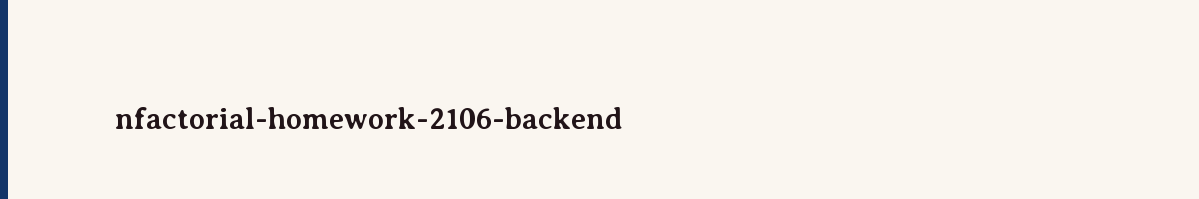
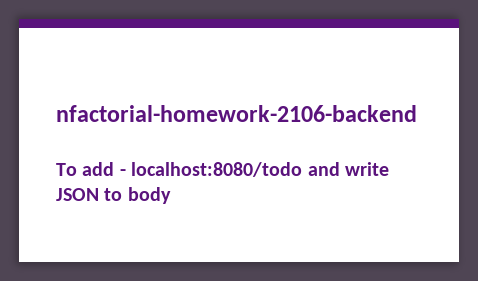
+ To add - localhost:8080/todo and write JSON to body

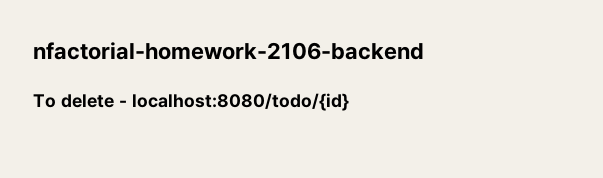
- To add - localhost:8080/todo and write JSON to body
+ To delete - localhost:8080/todo/{id}

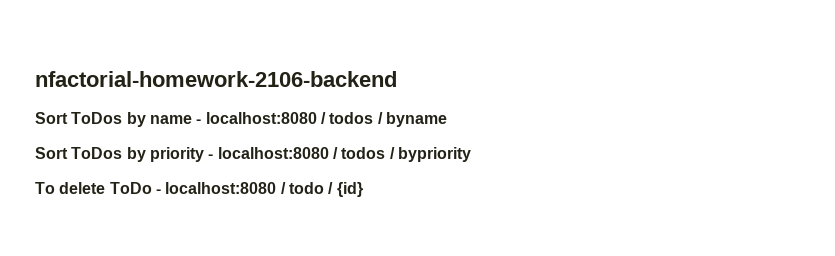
- To delete - localhost:8080/todo/{id}
+ Sort ToDos by name - localhost:8080 / todos / byname
+ Sort ToDos by priority - localhost:8080 / todos / bypriority
+ To delete ToDo - localhost:8080 / todo / {id}

